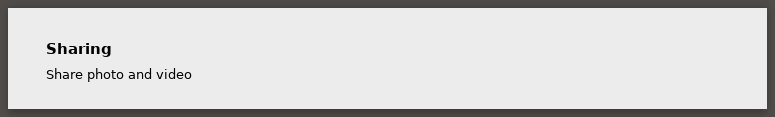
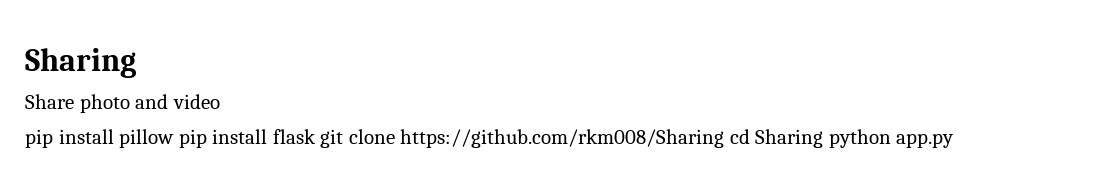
+ pip install pillow pip install flask git clone https://github.com/rkm008/Sharing cd Sharing python app.py

